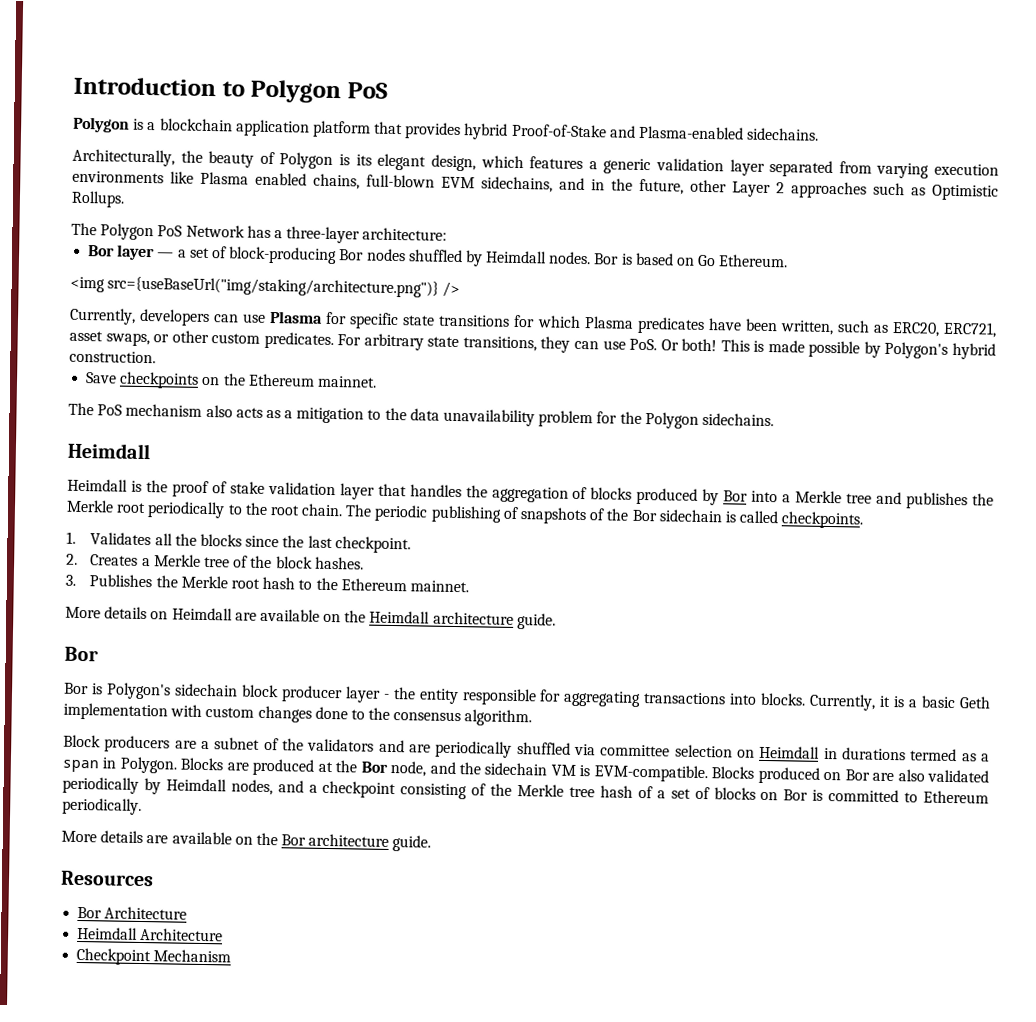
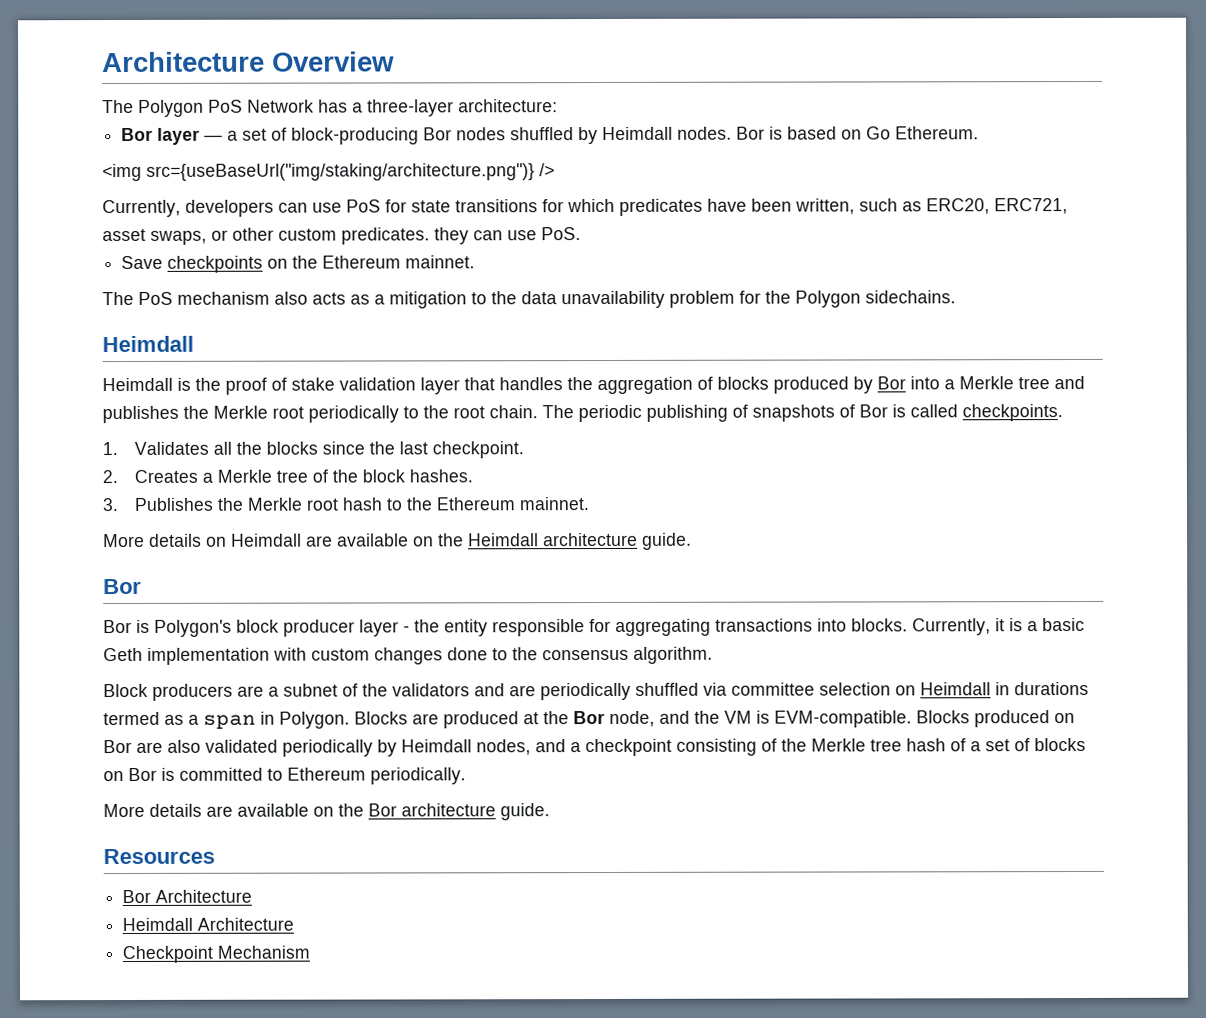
- Introduction to Polygon PoS
- Polygon is a blockchain application platform that provides hybrid Proof-of-Stake and Plasma-enabled sidechains.
- Architecturally, the beauty of Polygon is its elegant design, which features a generic validation layer separated from varying execution environments like Plasma enabled chains, full-blown EVM sidechains, and in the future, other Layer 2 approaches such as Optimistic Rollups.
+ Architecture Overview
- Currently, developers can use Plasma for specific state transitions for which Plasma predicates have been written, such as ERC20, ERC721, asset swaps, or other custom predicates. For arbitrary state transitions, they can use PoS. Or both! This is made possible by Polygon's hybrid construction.
+ Currently, developers can use PoS for state transitions for which predicates have been written, such as ERC20, ERC721, asset swaps, or other custom predicates. they can use PoS.
- The periodic publishing of snapshots of the Bor sidechain is called checkpoints.
+ The periodic publishing of snapshots of Bor is called checkpoints.
- Bor is Polygon's sidechain block producer layer - the entity responsible for aggregating transactions into blocks.
+ Bor is Polygon's block producer layer - the entity responsible for aggregating transactions into blocks.
- Blocks are produced at the Bor node, and the sidechain VM is EVM-compatible.
+ Blocks are produced at the Bor node, and the VM is EVM-compatible.

